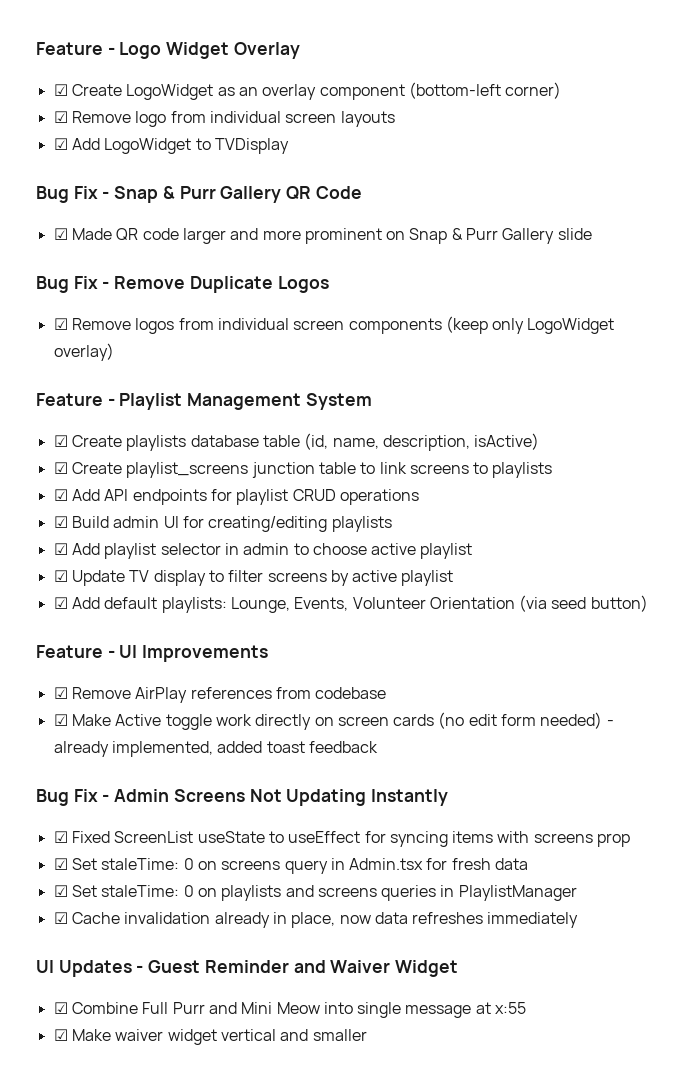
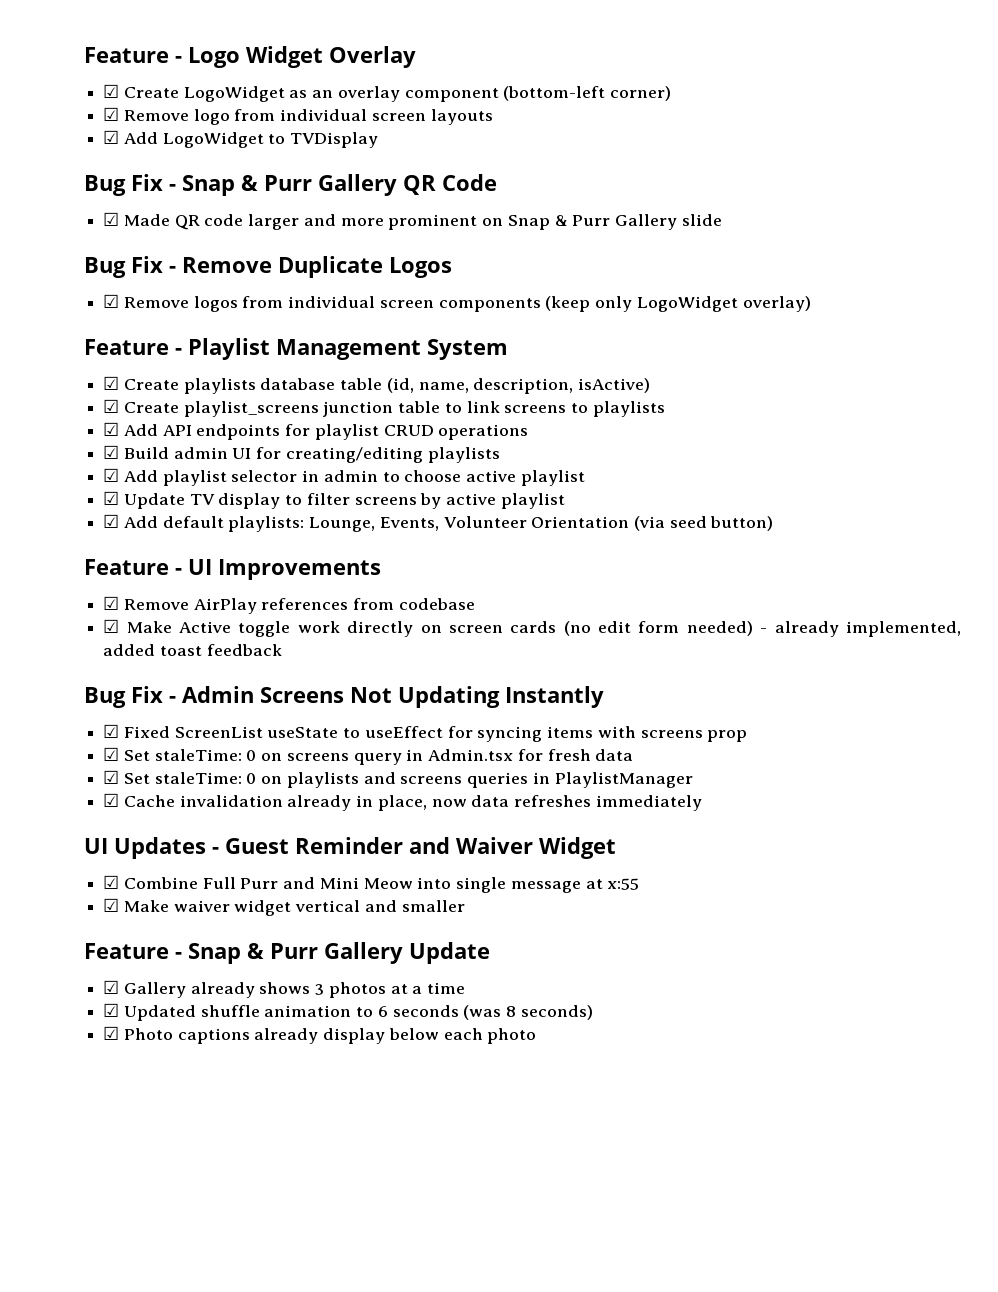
+ Feature - Snap & Purr Gallery Update
+ ☑ Gallery already shows 3 photos at a time
+ ☑ Updated shuffle animation to 6 seconds (was 8 seconds)
+ ☑ Photo captions already display below each photo

